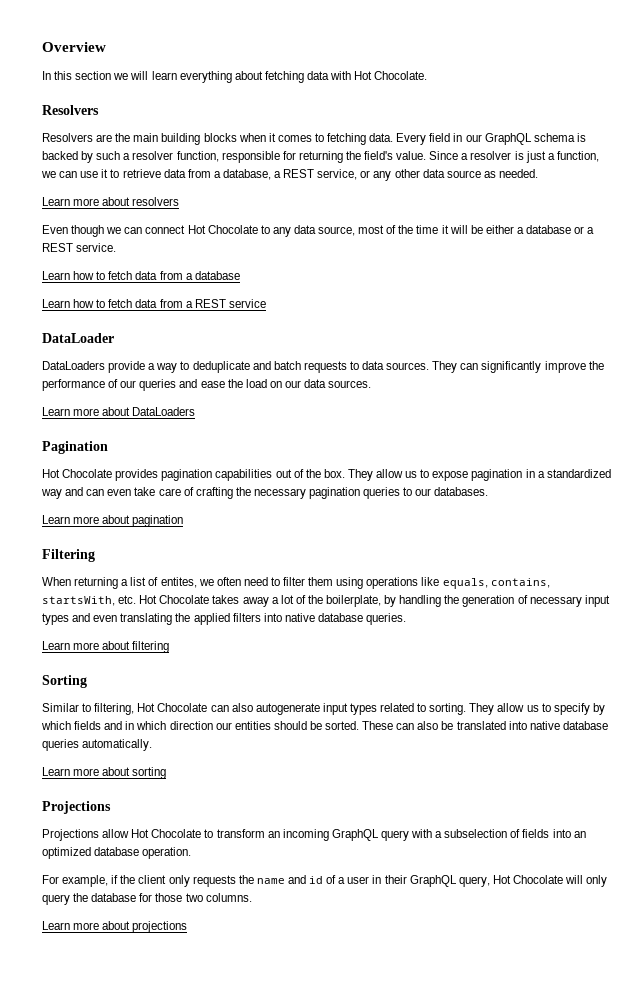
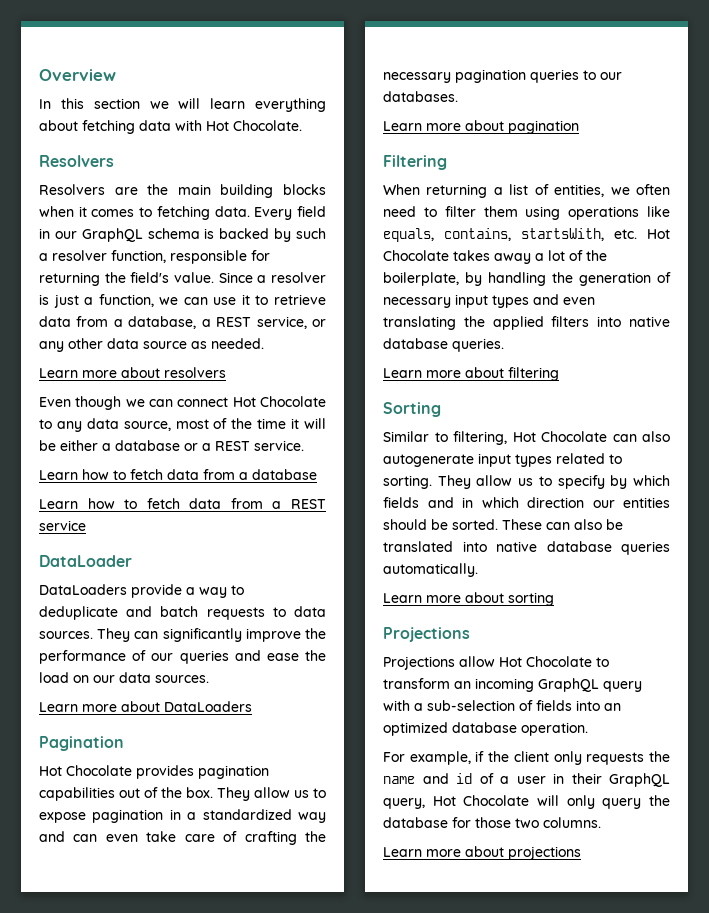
- When returning a list of entites, we often need to filter them using operations like equals, contains, startsWith, etc. Hot Chocolate takes away a lot of the boilerplate, by handling the generation of necessary input types and even translating the applied filters into native database queries.
+ When returning a list of entities, we often need to filter them using operations like equals, contains, startsWith, etc. Hot Chocolate takes away a lot of the boilerplate, by handling the generation of necessary input types and even translating the applied filters into native database queries.
- Projections allow Hot Chocolate to transform an incoming GraphQL query with a subselection of fields into an optimized database operation.
+ Projections allow Hot Chocolate to transform an incoming GraphQL query with a sub-selection of fields into an optimized database operation.

